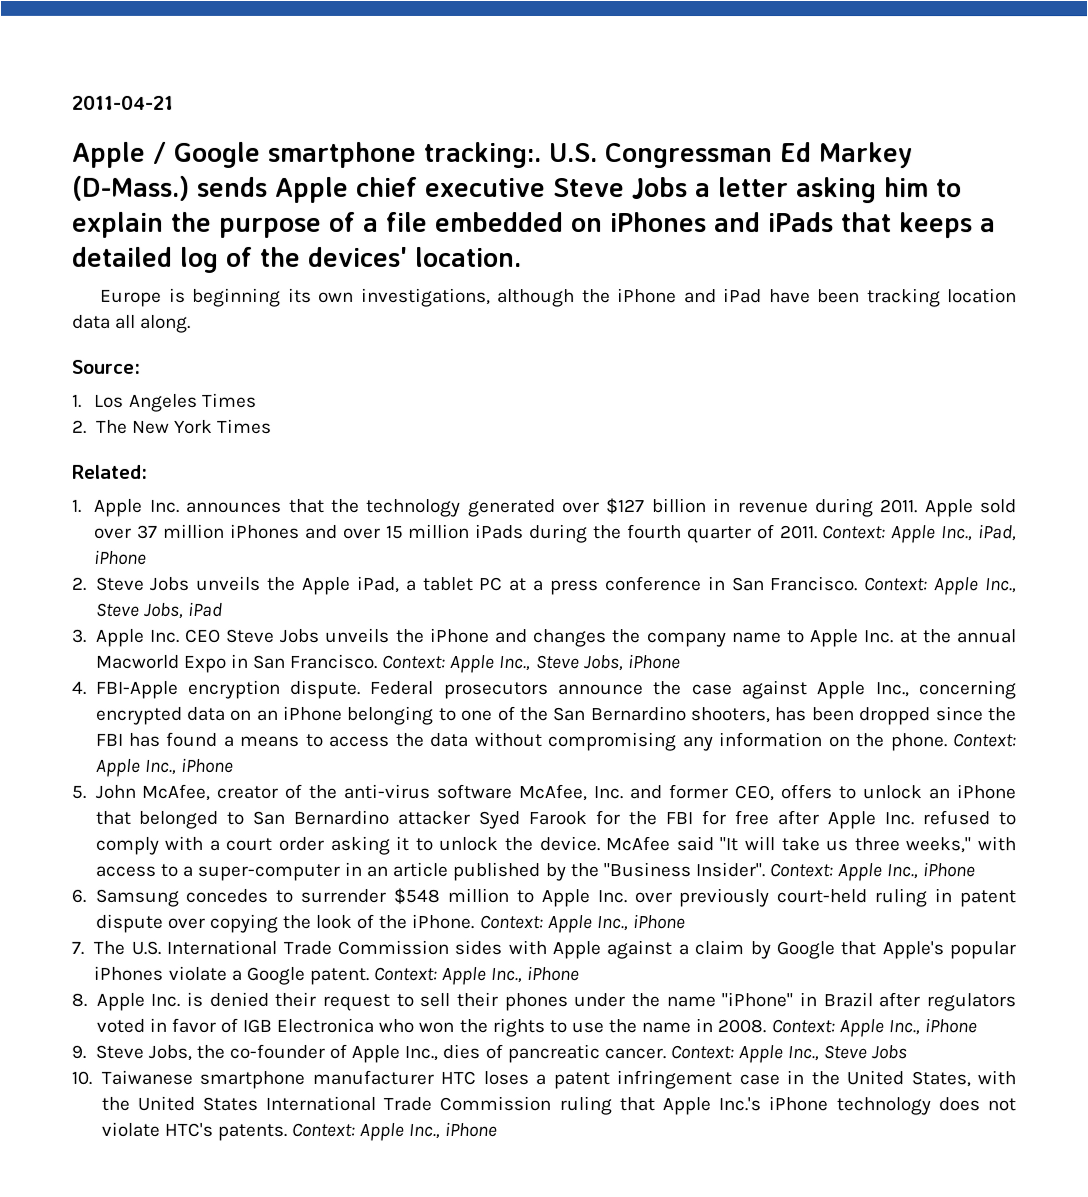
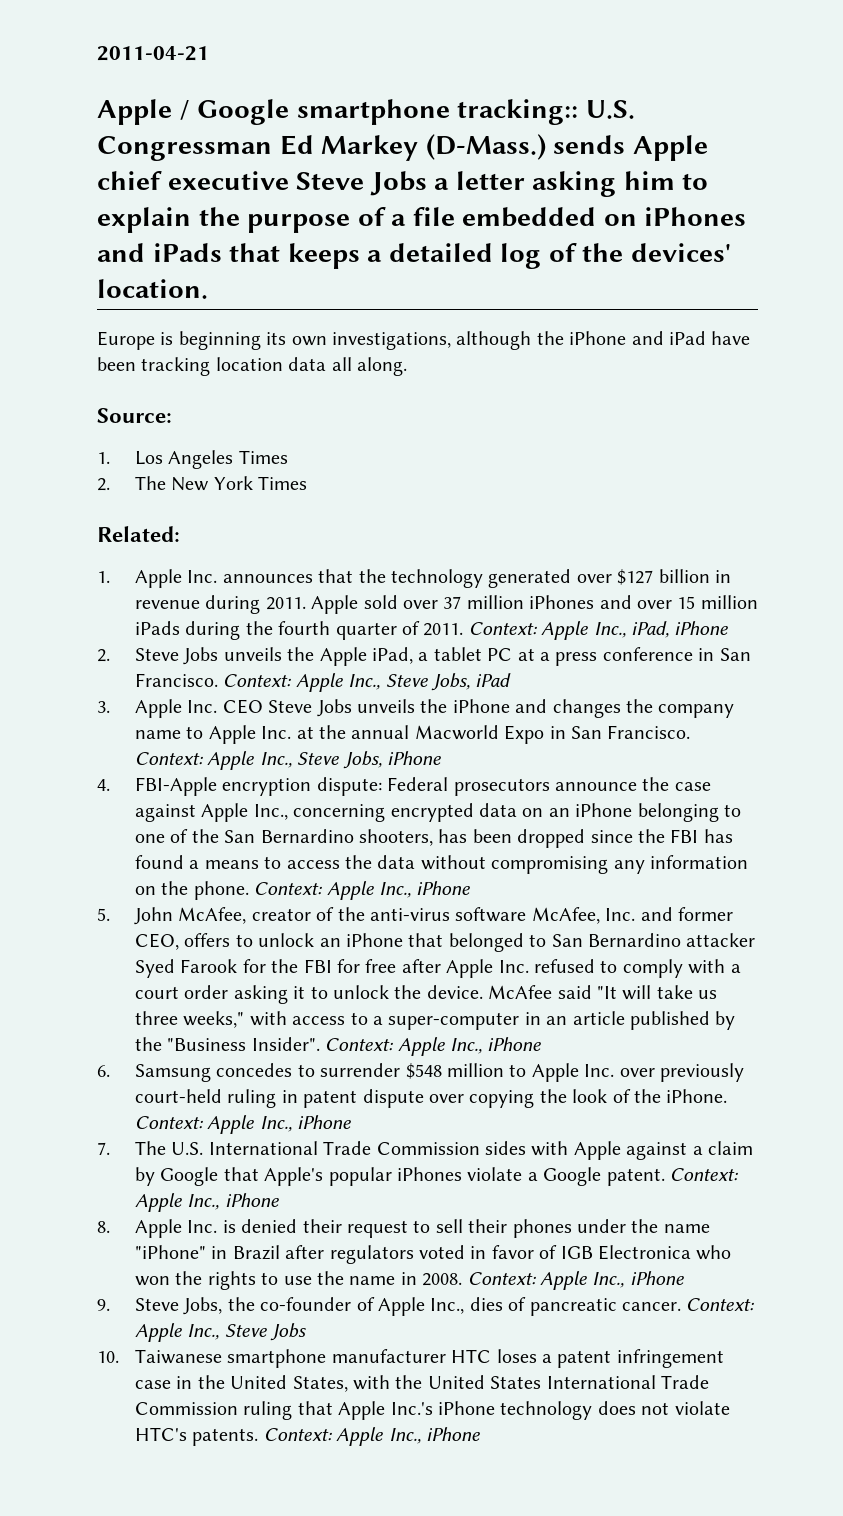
- Apple / Google smartphone tracking:. U.S. Congressman Ed Markey (D-Mass.) sends Apple chief executive Steve Jobs a letter asking him to explain the purpose of a file embedded on iPhones and iPads that keeps a detailed log of the devices' location.
+ Apple / Google smartphone tracking:: U.S. Congressman Ed Markey (D-Mass.) sends Apple chief executive Steve Jobs a letter asking him to explain the purpose of a file embedded on iPhones and iPads that keeps a detailed log of the devices' location.
- 4. FBI-Apple encryption dispute. Federal prosecutors announce the case against Apple Inc., concerning encrypted data on an iPhone belonging to one of the San Bernardino shooters, has been dropped since the FBI has found a means to access the data without compromising any information on the phone.
+ 4. FBI-Apple encryption dispute: Federal prosecutors announce the case against Apple Inc., concerning encrypted data on an iPhone belonging to one of the San Bernardino shooters, has been dropped since the FBI has found a means to access the data without compromising any information on the phone.

